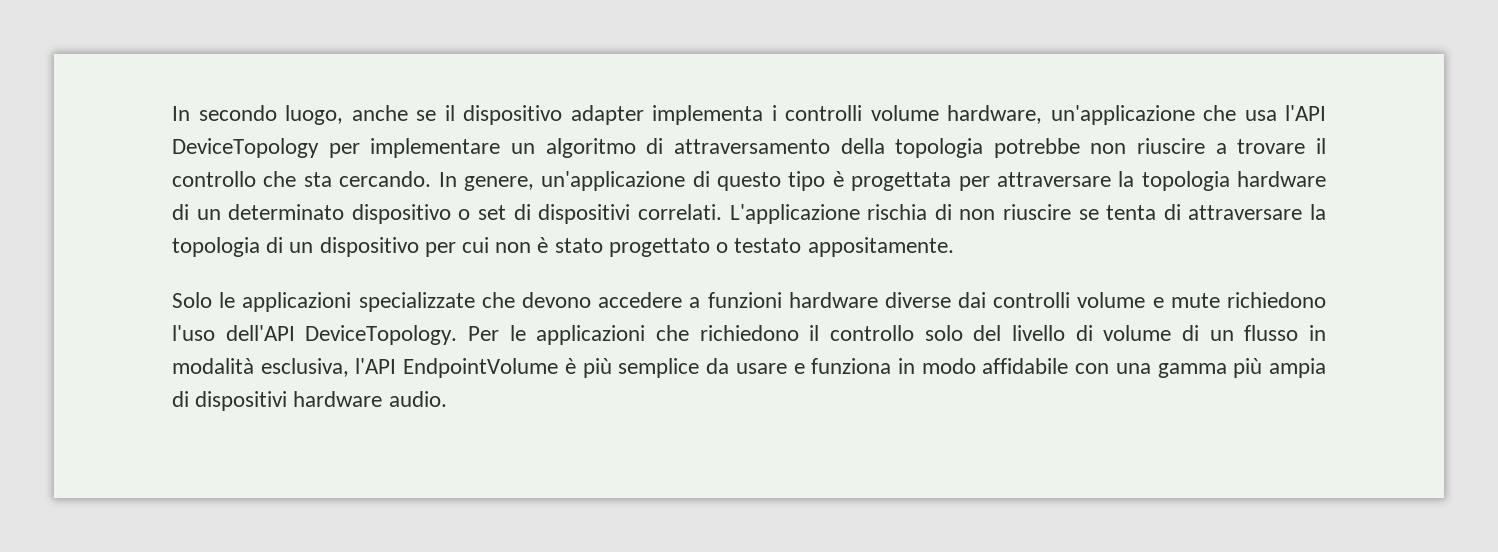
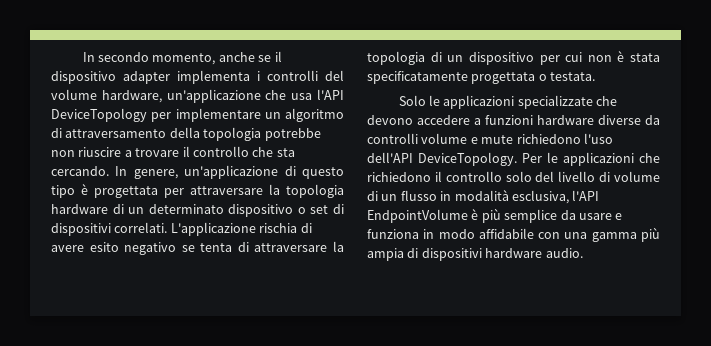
- In secondo luogo, anche se il dispositivo adapter implementa i controlli volume hardware, un'applicazione che usa l'API DeviceTopology per implementare un algoritmo di attraversamento della topologia potrebbe non riuscire a trovare il controllo che sta cercando.
+ In secondo momento, anche se il dispositivo adapter implementa i controlli del volume hardware, un'applicazione che usa l'API DeviceTopology per implementare un algoritmo di attraversamento della topologia potrebbe non riuscire a trovare il controllo che sta cercando.
- L'applicazione rischia di non riuscire se tenta di attraversare la topologia di un dispositivo per cui non è stato progettato o testato appositamente.
+ L'applicazione rischia di avere esito negativo se tenta di attraversare la topologia di un dispositivo per cui non è stata specificatamente progettata o testata.
- Solo le applicazioni specializzate che devono accedere a funzioni hardware diverse dai controlli volume e mute richiedono l'uso dell'API DeviceTopology.
+ Solo le applicazioni specializzate che devono accedere a funzioni hardware diverse da controlli volume e mute richiedono l'uso dell'API DeviceTopology.

